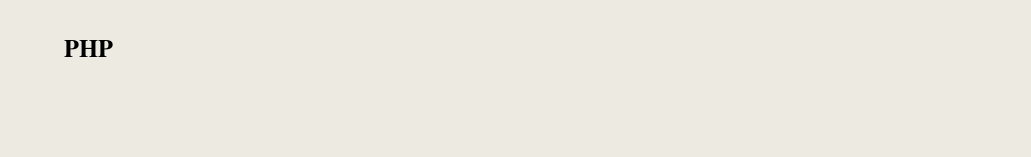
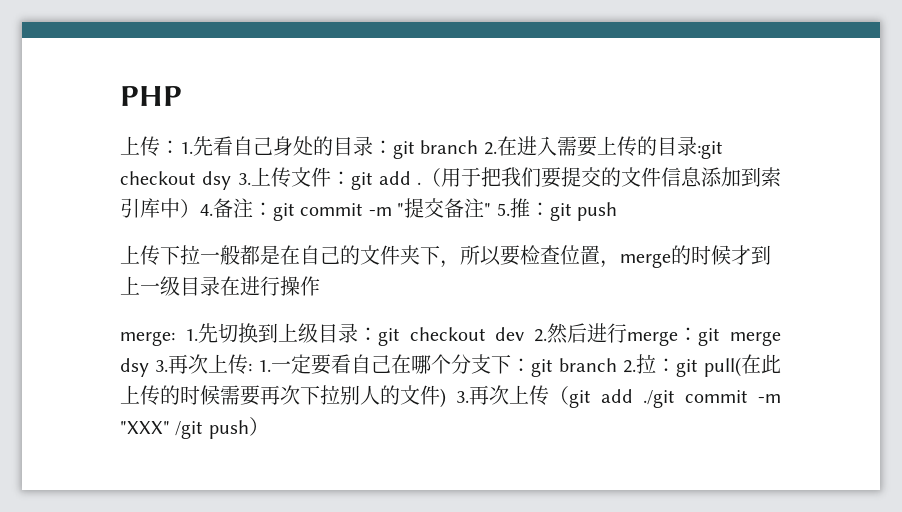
+ 上传：1.先看自己身处的目录：git branch 2.在进入需要上传的目录:git checkout dsy 3.上传文件：git add .（用于把我们要提交的文件信息添加到索引库中）4.备注：git commit -m "提交备注" 5.推：git push
+ 上传下拉一般都是在自己的文件夹下，所以要检查位置，merge的时候才到上一级目录在进行操作
+ merge: 1.先切换到上级目录：git checkout dev 2.然后进行merge：git merge dsy 3.再次上传: 1.一定要看自己在哪个分支下：git branch 2.拉：git pull(在此上传的时候需要再次下拉别人的文件) 3.再次上传（git add ./git commit -m "XXX" /git push）

